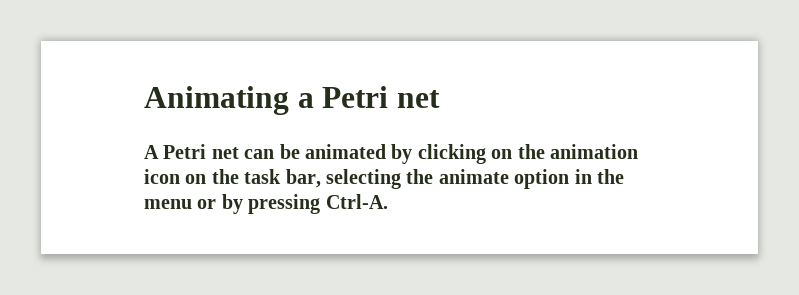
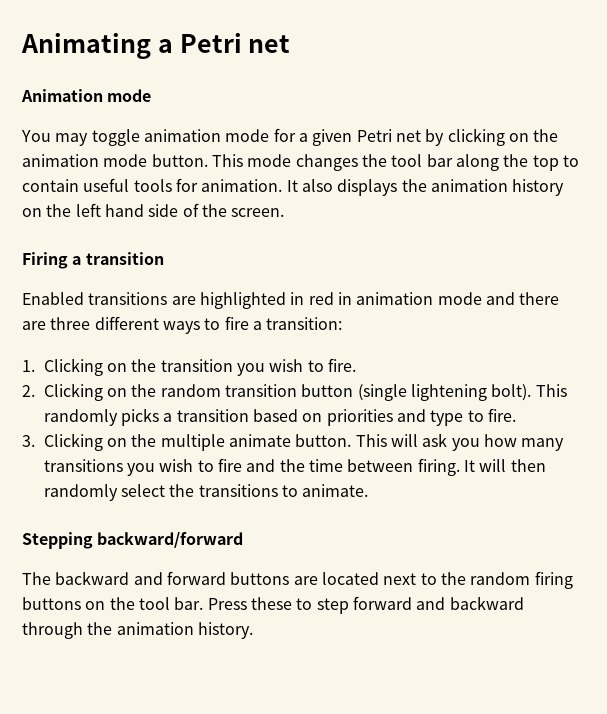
- A Petri net can be animated by clicking on the animation icon on the task bar, selecting the animate option in the menu or by pressing Ctrl-A.
+ Animation mode
+ You may toggle animation mode for a given Petri net by clicking on the animation mode button. This mode changes the tool bar along the top to contain useful tools for animation. It also displays the animation history on the left hand side of the screen.
+ Firing a transition
+ Enabled transitions are highlighted in red in animation mode and there are three different ways to fire a transition:
+ 1. Clicking on the transition you wish to fire.
+ 2. Clicking on the random transition button (single lightening bolt). This randomly picks a transition based on priorities and type to fire.
+ 3. Clicking on the multiple animate button. This will ask you how many transitions you wish to fire and the time between firing. It will then randomly select the transitions to animate.
+ Stepping backward/forward
+ The backward and forward buttons are located next to the random firing buttons on the tool bar. Press these to step forward and backward through the animation history.

